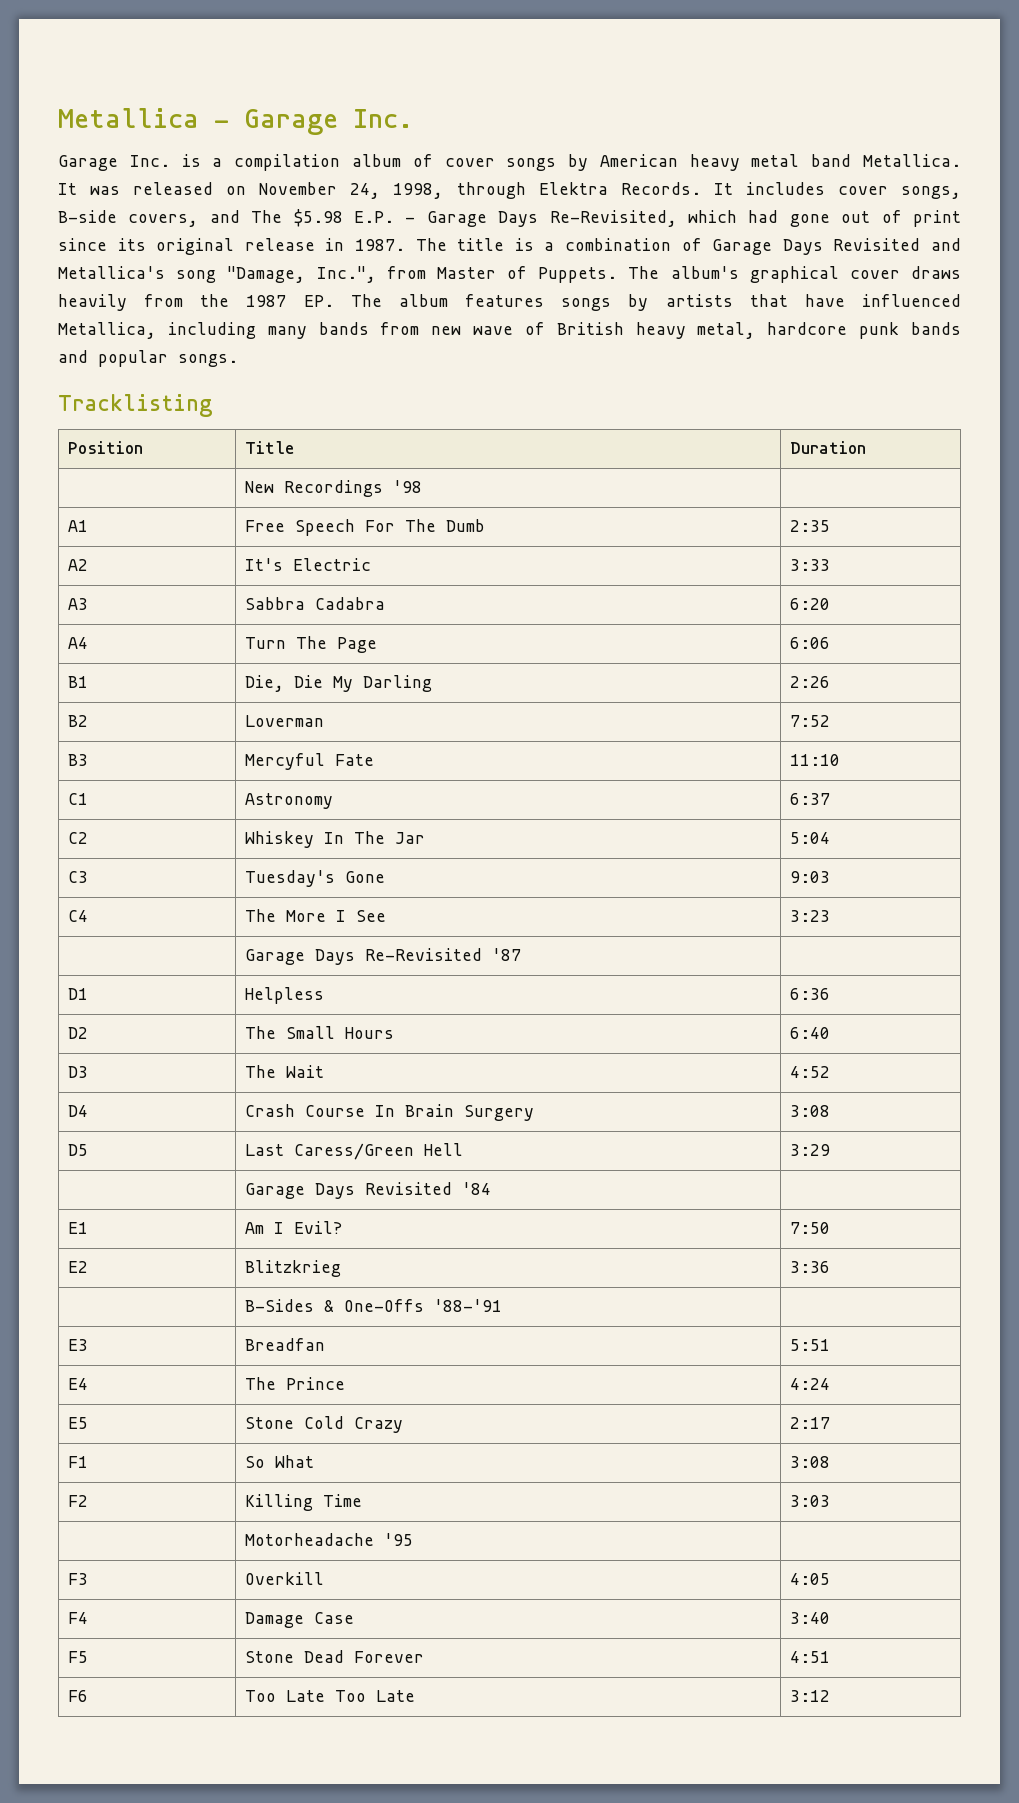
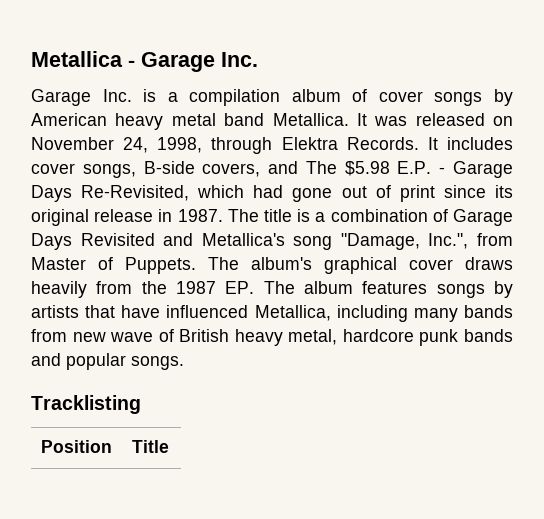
- Position | Title | Duration
- | New Recordings '98 |
- A1 | Free Speech For The Dumb | 2:35
- A2 | It's Electric | 3:33
- A3 | Sabbra Cadabra | 6:20
- A4 | Turn The Page | 6:06
- B1 | Die, Die My Darling | 2:26
- B2 | Loverman | 7:52
- B3 | Mercyful Fate | 11:10
- C1 | Astronomy | 6:37
- C2 | Whiskey In The Jar | 5:04
- C3 | Tuesday's Gone | 9:03
- C4 | The More I See | 3:23
- | Garage Days Re-Revisited '87 |
- D1 | Helpless | 6:36
- D2 | The Small Hours | 6:40
- D3 | The Wait | 4:52
- D4 | Crash Course In Brain Surgery | 3:08
- D5 | Last Caress/Green Hell | 3:29
- | Garage Days Revisited '84 |
- E1 | Am I Evil? | 7:50
- E2 | Blitzkrieg | 3:36
- | B-Sides & One-Offs '88-'91 |
- E3 | Breadfan | 5:51
- E4 | The Prince | 4:24
- E5 | Stone Cold Crazy | 2:17
- F1 | So What | 3:08
- F2 | Killing Time | 3:03
- | Motorheadache '95 |
- F3 | Overkill | 4:05
- F4 | Damage Case | 3:40
- F5 | Stone Dead Forever | 4:51
- F6 | Too Late Too Late | 3:12
+ Position | Title

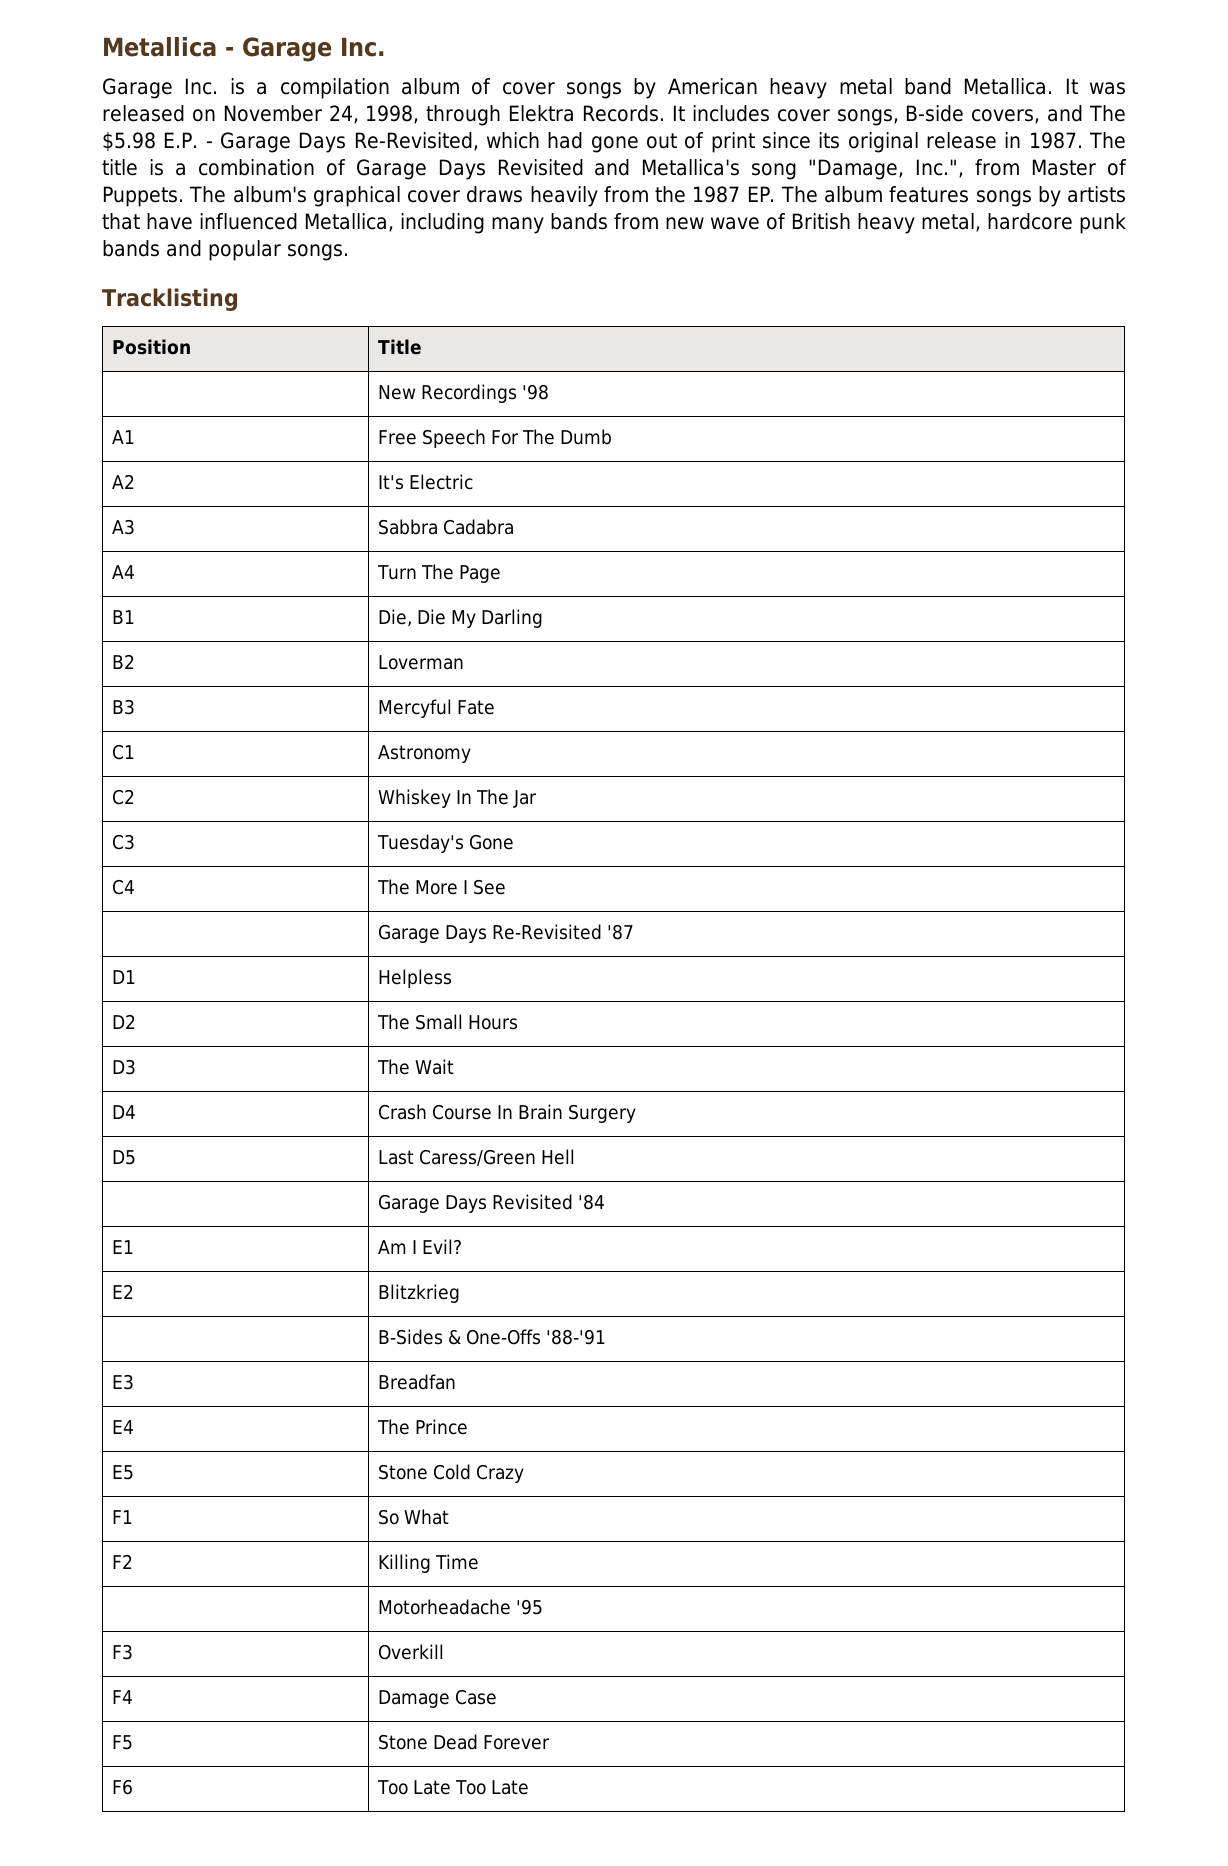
+ | New Recordings '98
+ A1 | Free Speech For The Dumb
+ A2 | It's Electric
+ A3 | Sabbra Cadabra
+ A4 | Turn The Page
+ B1 | Die, Die My Darling
+ B2 | Loverman
+ B3 | Mercyful Fate
+ C1 | Astronomy
+ C2 | Whiskey In The Jar
+ C3 | Tuesday's Gone
+ C4 | The More I See
+ | Garage Days Re-Revisited '87
+ D1 | Helpless
+ D2 | The Small Hours
+ D3 | The Wait
+ D4 | Crash Course In Brain Surgery
+ D5 | Last Caress/Green Hell
+ | Garage Days Revisited '84
+ E1 | Am I Evil?
+ E2 | Blitzkrieg
+ | B-Sides & One-Offs '88-'91
+ E3 | Breadfan
+ E4 | The Prince
+ E5 | Stone Cold Crazy
+ F1 | So What
+ F2 | Killing Time
+ | Motorheadache '95
+ F3 | Overkill
+ F4 | Damage Case
+ F5 | Stone Dead Forever
+ F6 | Too Late Too Late

